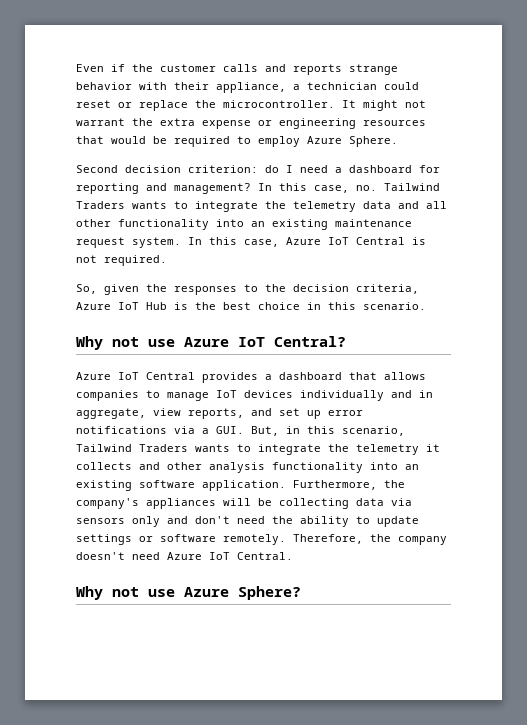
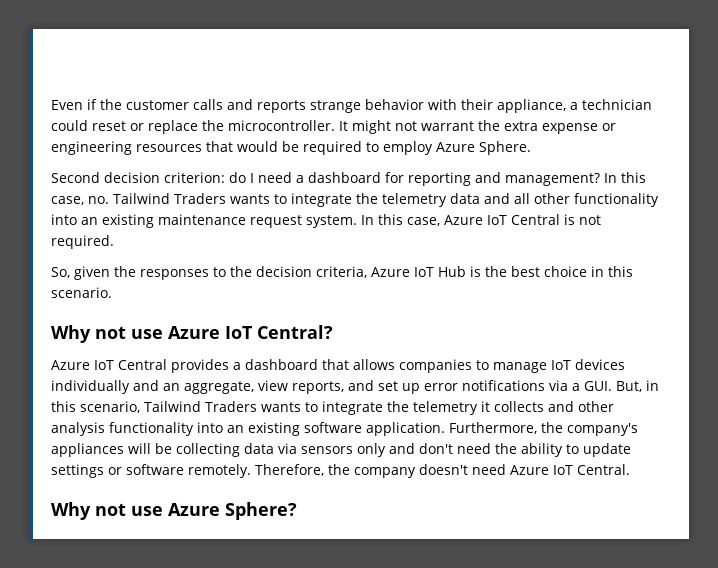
- Azure IoT Central provides a dashboard that allows companies to manage IoT devices individually and in aggregate, view reports, and set up error notifications via a GUI. But, in this scenario, Tailwind Traders wants to integrate the telemetry it collects and other analysis functionality into an existing software application.
+ Azure IoT Central provides a dashboard that allows companies to manage IoT devices individually and an aggregate, view reports, and set up error notifications via a GUI. But, in this scenario, Tailwind Traders wants to integrate the telemetry it collects and other analysis functionality into an existing software application.

